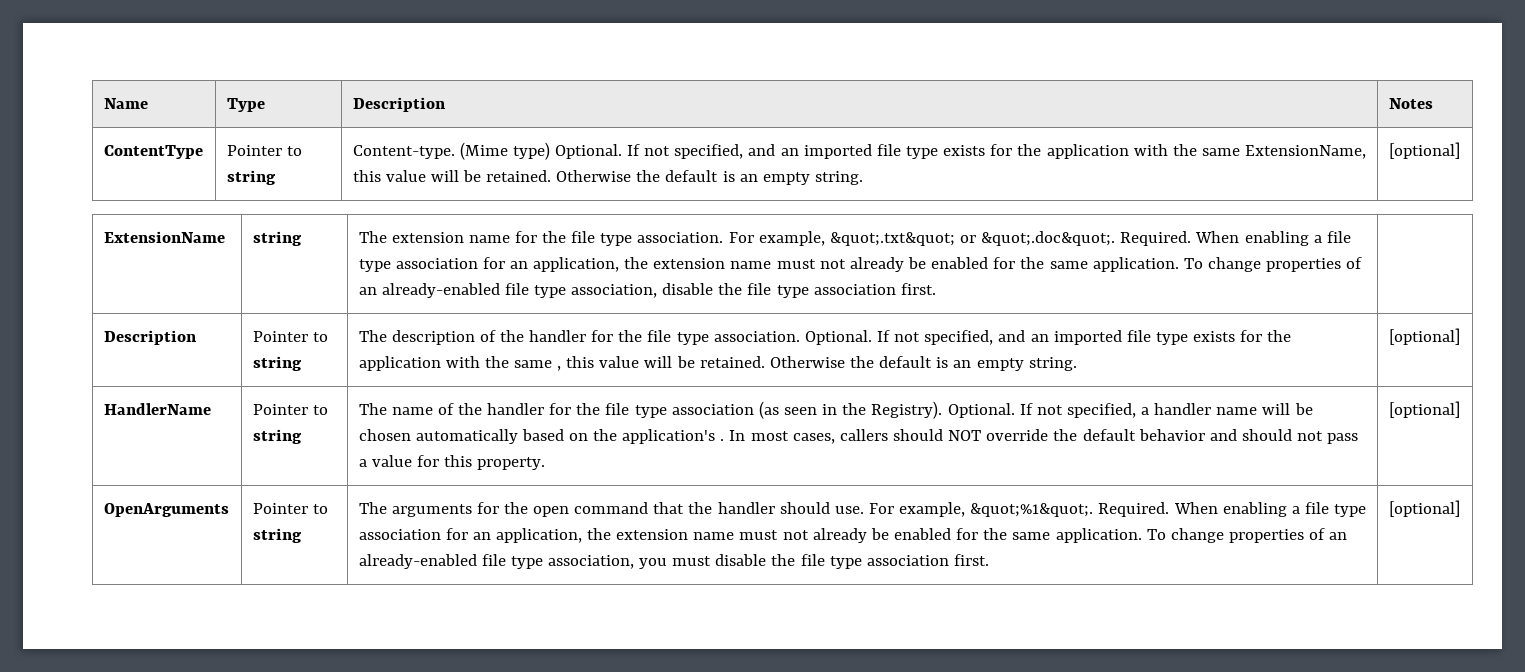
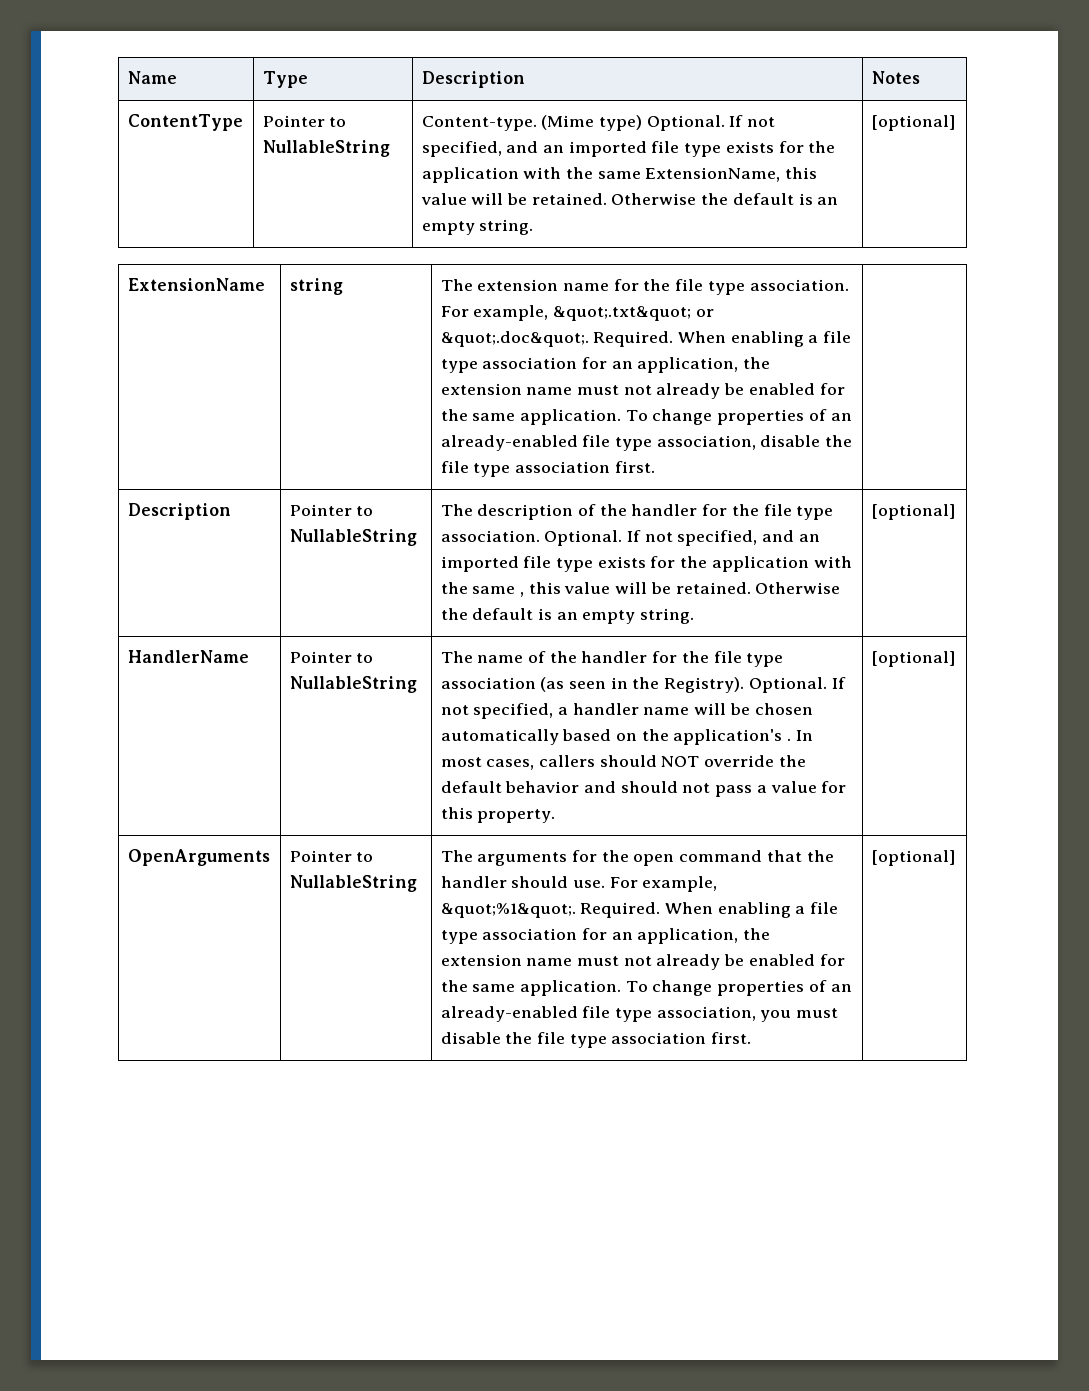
- ContentType | Pointer to string | Content-type. (Mime type) Optional. If not specified, and an imported file type exists for the application with the same ExtensionName, this value will be retained. Otherwise the default is an empty string. | [optional]
+ ContentType | Pointer to NullableString | Content-type. (Mime type) Optional. If not specified, and an imported file type exists for the application with the same ExtensionName, this value will be retained. Otherwise the default is an empty string. | [optional]
- Description | Pointer to string
+ Description | Pointer to NullableString
- HandlerName | Pointer to string
+ HandlerName | Pointer to NullableString
- OpenArguments | Pointer to string
+ OpenArguments | Pointer to NullableString

